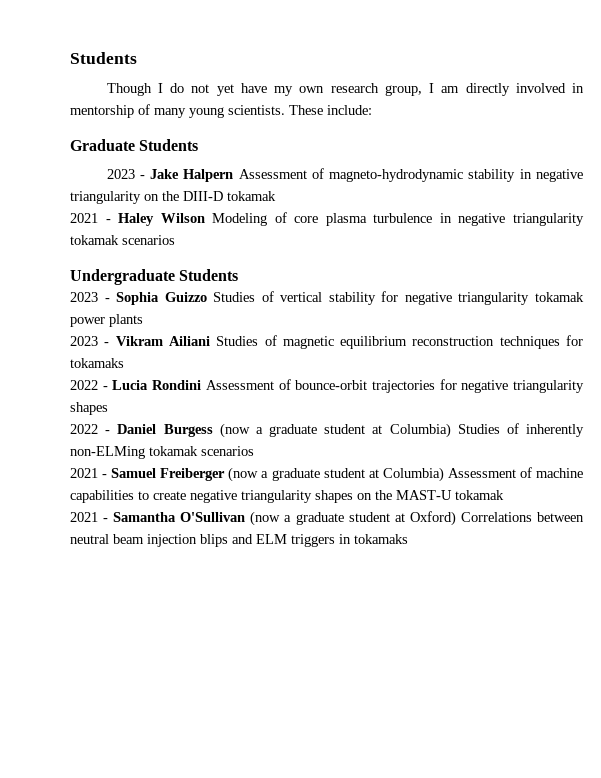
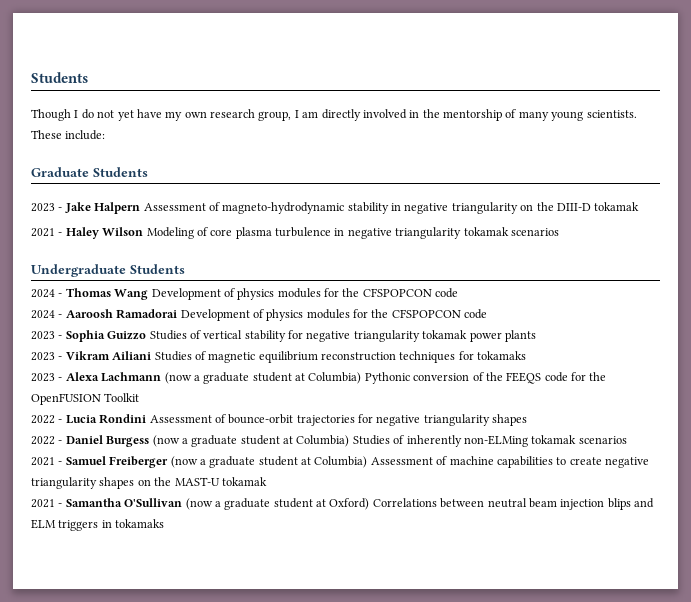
- Though I do not yet have my own research group, I am directly involved in mentorship of many young scientists.
+ Though I do not yet have my own research group, I am directly involved in the mentorship of many young scientists.
+ 2024 - Thomas Wang Development of physics modules for the CFSPOPCON code
+ 2024 - Aaroosh Ramadorai Development of physics modules for the CFSPOPCON code
+ 2023 - Alexa Lachmann (now a graduate student at Columbia) Pythonic conversion of the FEEQS code for the OpenFUSION Toolkit

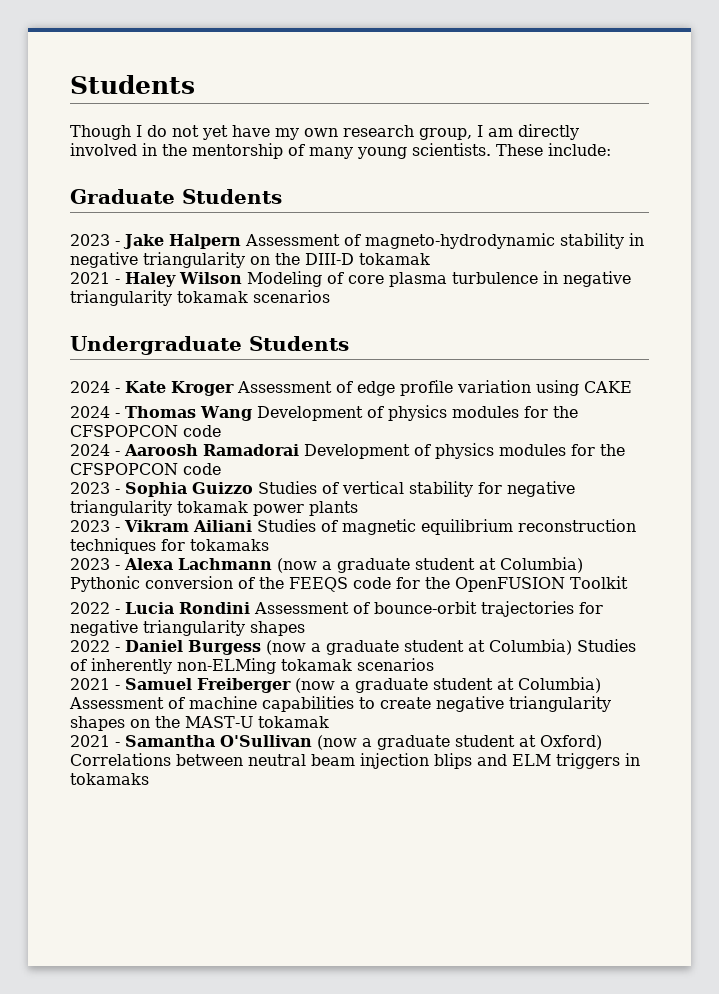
+ 2024 - Kate Kroger Assessment of edge profile variation using CAKE

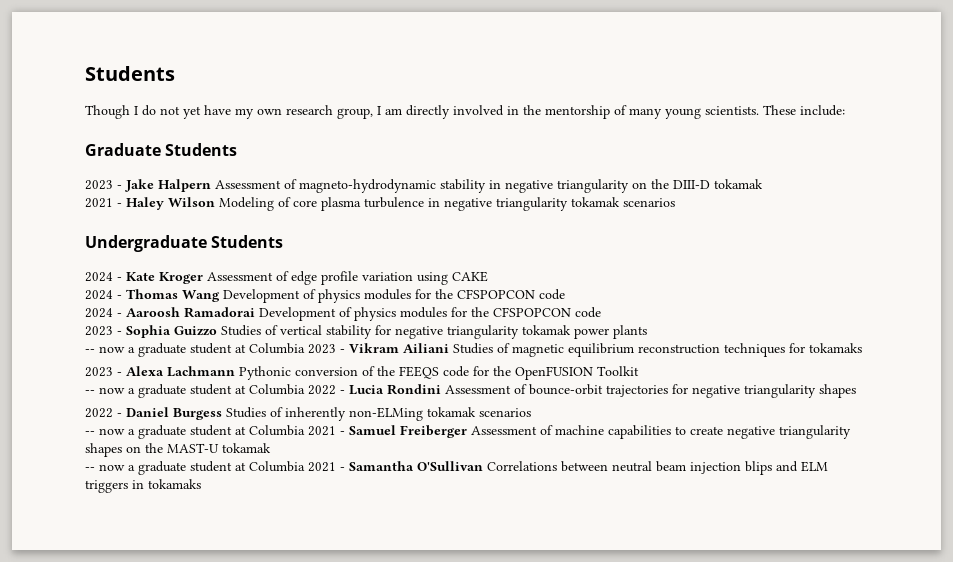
- 2023 - Vikram Ailiani Studies of magnetic equilibrium reconstruction techniques for tokamaks
+ -- now a graduate student at Columbia 2023 - Vikram Ailiani Studies of magnetic equilibrium reconstruction techniques for tokamaks
- 2023 - Alexa Lachmann (now a graduate student at Columbia) Pythonic conversion of the FEEQS code for the OpenFUSION Toolkit
+ 2023 - Alexa Lachmann Pythonic conversion of the FEEQS code for the OpenFUSION Toolkit
- 2022 - Lucia Rondini Assessment of bounce-orbit trajectories for negative triangularity shapes
+ -- now a graduate student at Columbia 2022 - Lucia Rondini Assessment of bounce-orbit trajectories for negative triangularity shapes
- 2022 - Daniel Burgess (now a graduate student at Columbia) Studies of inherently non-ELMing tokamak scenarios
+ 2022 - Daniel Burgess Studies of inherently non-ELMing tokamak scenarios
- 2021 - Samuel Freiberger (now a graduate student at Columbia) Assessment of machine capabilities to create negative triangularity shapes on the MAST-U tokamak
+ -- now a graduate student at Columbia 2021 - Samuel Freiberger Assessment of machine capabilities to create negative triangularity shapes on the MAST-U tokamak
- 2021 - Samantha O'Sullivan (now a graduate student at Oxford) Correlations between neutral beam injection blips and ELM triggers in tokamaks
+ -- now a graduate student at Columbia 2021 - Samantha O'Sullivan Correlations between neutral beam injection blips and ELM triggers in tokamaks

